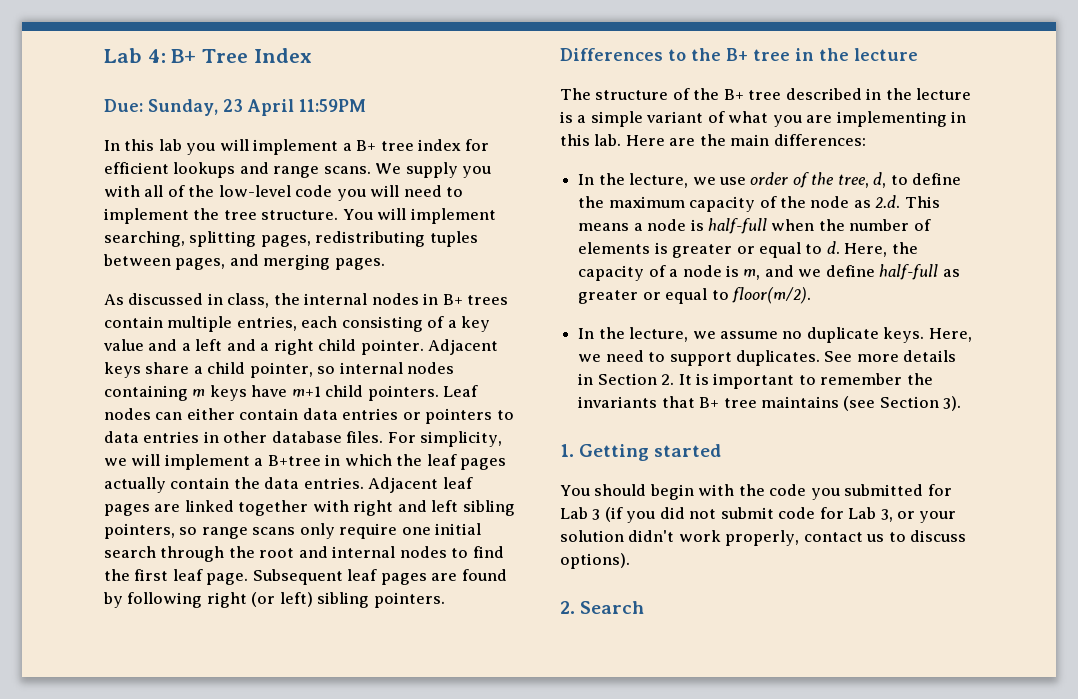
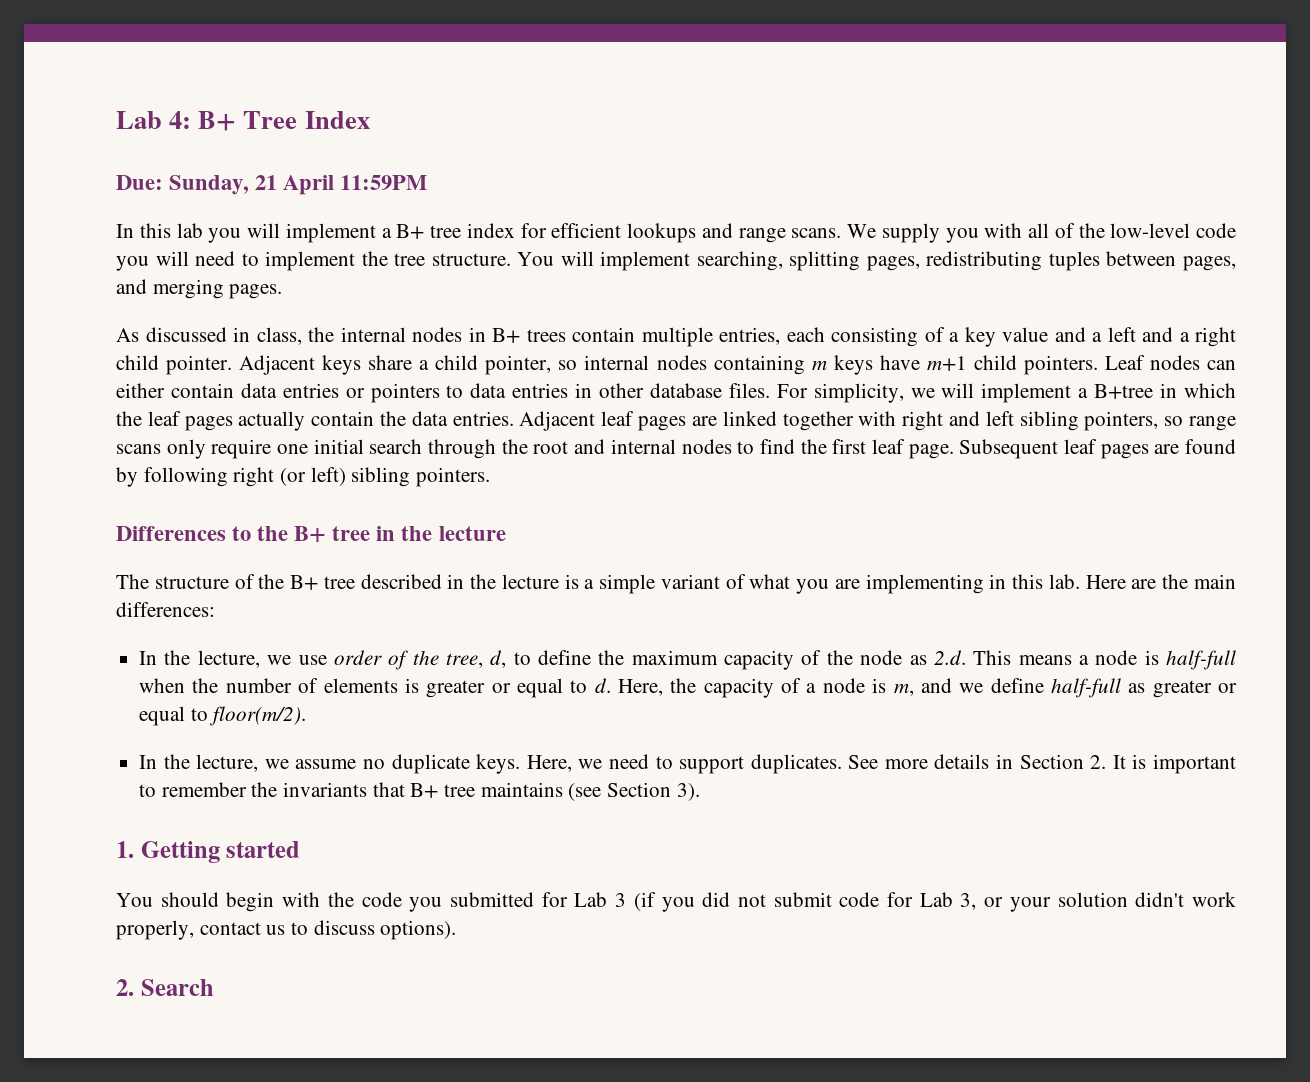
- Due: Sunday, 23 April 11:59PM
+ Due: Sunday, 21 April 11:59PM

